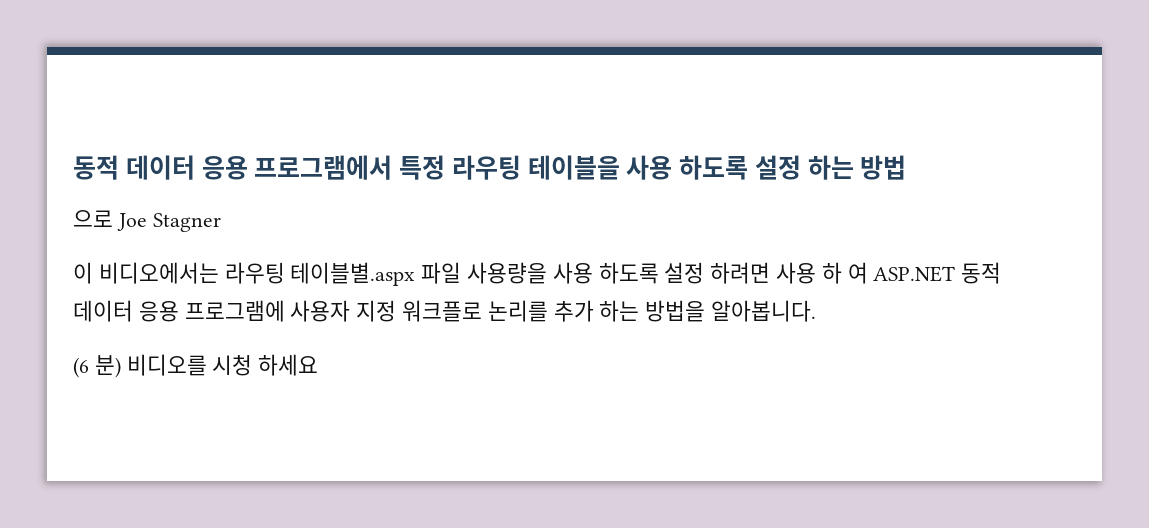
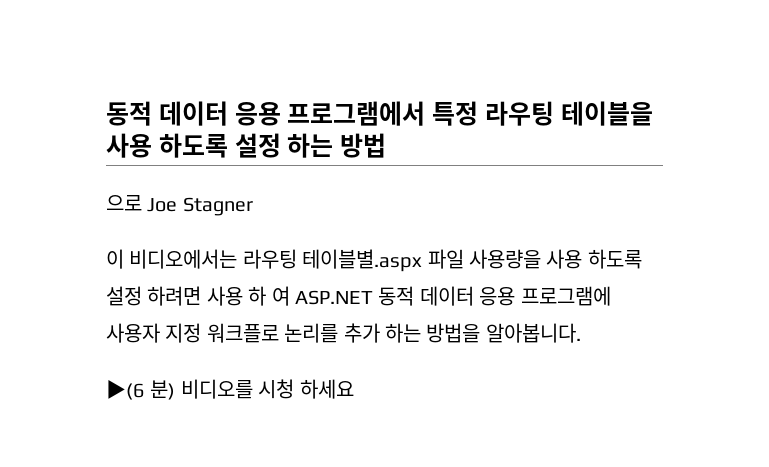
- (6 분) 비디오를 시청 하세요
+ ▶(6 분) 비디오를 시청 하세요

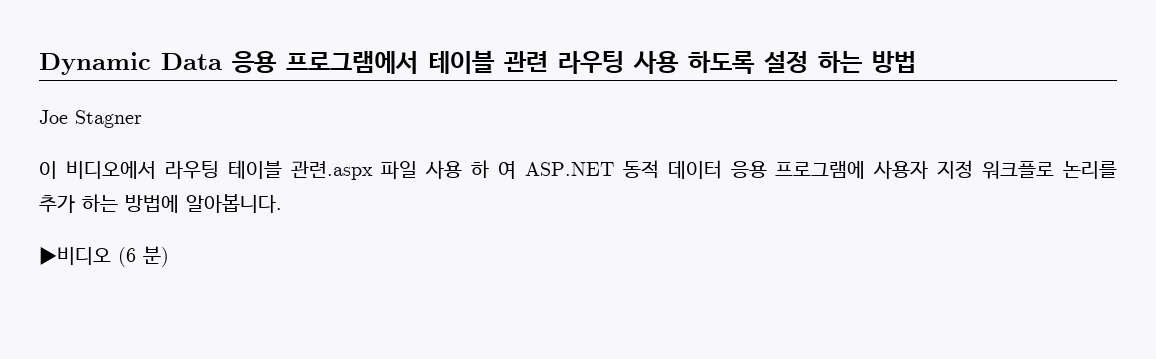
- 동적 데이터 응용 프로그램에서 특정 라우팅 테이블을 사용 하도록 설정 하는 방법
+ Dynamic Data 응용 프로그램에서 테이블 관련 라우팅 사용 하도록 설정 하는 방법
- 으로 Joe Stagner
+ Joe Stagner
- 이 비디오에서는 라우팅 테이블별.aspx 파일 사용량을 사용 하도록 설정 하려면 사용 하 여 ASP.NET 동적 데이터 응용 프로그램에 사용자 지정 워크플로 논리를 추가 하는 방법을 알아봅니다.
+ 이 비디오에서 라우팅 테이블 관련.aspx 파일 사용 하 여 ASP.NET 동적 데이터 응용 프로그램에 사용자 지정 워크플로 논리를 추가 하는 방법에 알아봅니다.
- ▶(6 분) 비디오를 시청 하세요
+ ▶비디오 (6 분)

